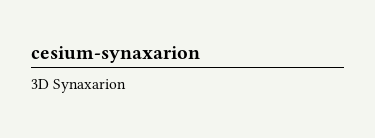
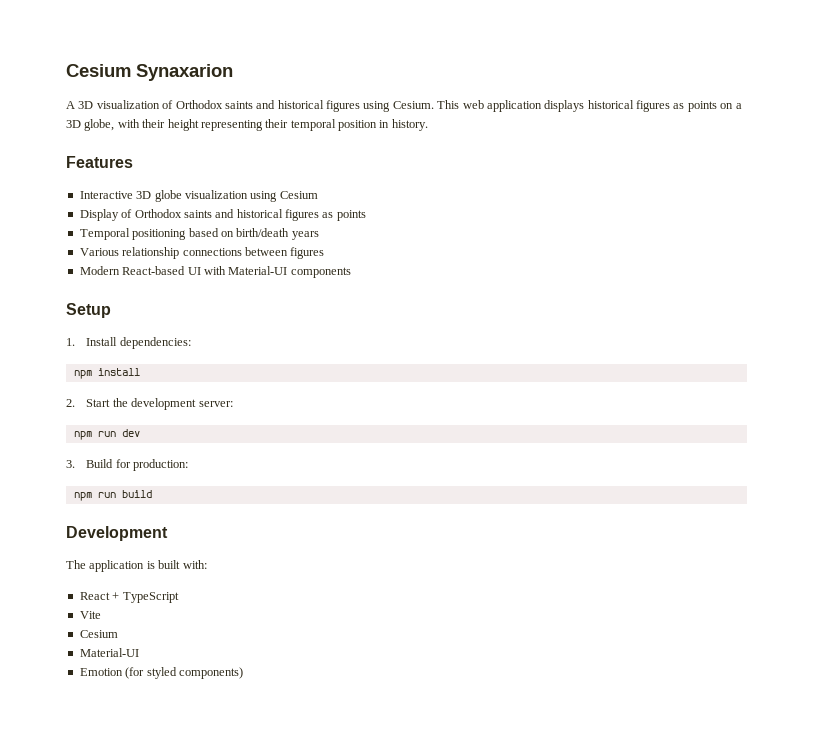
- cesium-synaxarion
- 3D Synaxarion
+ Cesium Synaxarion
+ A 3D visualization of Orthodox saints and historical figures using Cesium. This web application displays historical figures as points on a 3D globe, with their height representing their temporal position in history.
+ Features
+ Interactive 3D globe visualization using Cesium
+ Display of Orthodox saints and historical figures as points
+ Temporal positioning based on birth/death years
+ Various relationship connections between figures
+ Modern React-based UI with Material-UI components
+ Setup
+ 1. Install dependencies:
+ npm install
+ 2. Start the development server:
+ npm run dev
+ 3. Build for production:
+ npm run build
+ Development
+ The application is built with:
+ React + TypeScript
+ Vite
+ Cesium
+ Material-UI
+ Emotion (for styled components)

